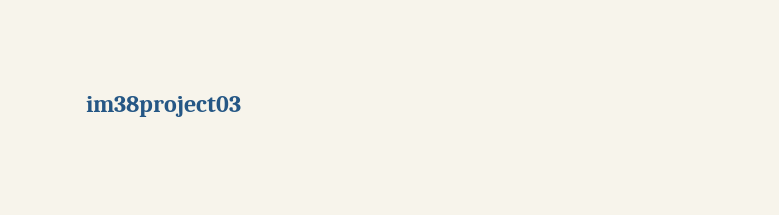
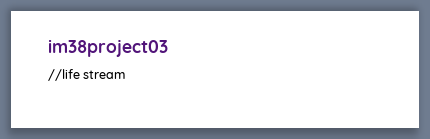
+ //life stream

